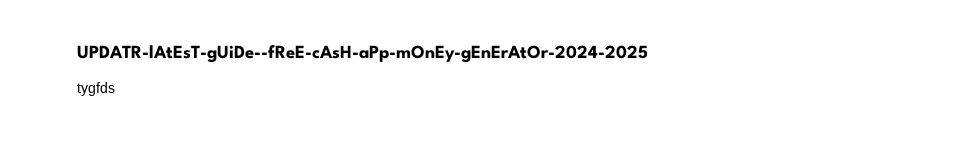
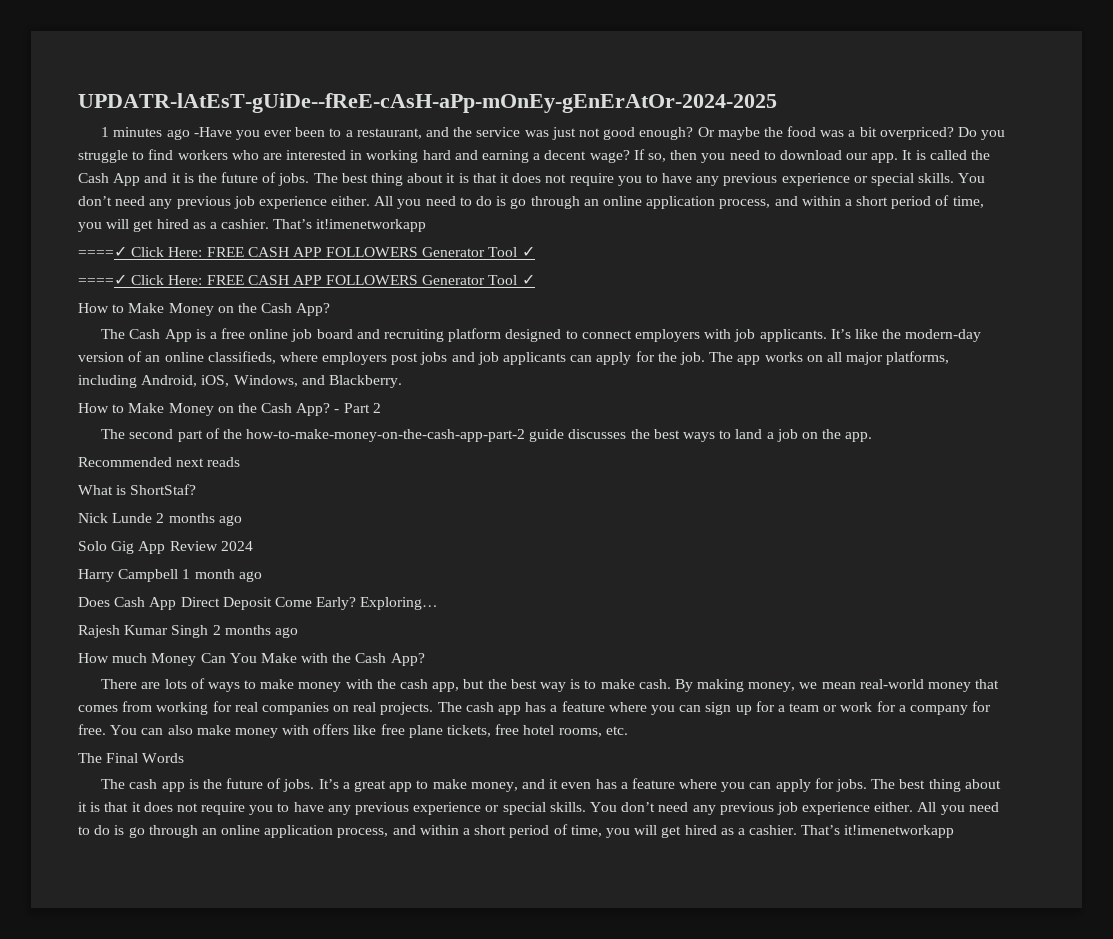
- tygfds
+ 1 minutes ago -Have you ever been to a restaurant, and the service was just not good enough? Or maybe the food was a bit overpriced? Do you struggle to find workers who are interested in working hard and earning a decent wage? If so, then you need to download our app. It is called the Cash App and it is the future of jobs. The best thing about it is that it does not require you to have any previous experience or special skills. You don’t need any previous job experience either. All you need to do is go through an online application process, and within a short period of time, you will get hired as a cashier. That’s it!imenetworkapp
+ ====✓ Click Here: FREE CASH APP FOLLOWERS Generator Tool ✓
+ ====✓ Click Here: FREE CASH APP FOLLOWERS Generator Tool ✓
+ How to Make Money on the Cash App?
+ The Cash App is a free online job board and recruiting platform designed to connect employers with job applicants. It’s like the modern-day version of an online classifieds, where employers post jobs and job applicants can apply for the job. The app works on all major platforms, including Android, iOS, Windows, and Blackberry.
+ How to Make Money on the Cash App? - Part 2
+ The second part of the how-to-make-money-on-the-cash-app-part-2 guide discusses the best ways to land a job on the app.
+ Recommended next reads
+ What is ShortStaf?
+ Nick Lunde 2 months ago
+ Solo Gig App Review 2024
+ Harry Campbell 1 month ago
+ Does Cash App Direct Deposit Come Early? Exploring…
+ Rajesh Kumar Singh 2 months ago
+ How much Money Can You Make with the Cash App?
+ There are lots of ways to make money with the cash app, but the best way is to make cash. By making money, we mean real-world money that comes from working for real companies on real projects. The cash app has a feature where you can sign up for a team or work for a company for free. You can also make money with offers like free plane tickets, free hotel rooms, etc.
+ The Final Words
+ The cash app is the future of jobs. It’s a great app to make money, and it even has a feature where you can apply for jobs. The best thing about it is that it does not require you to have any previous experience or special skills. You don’t need any previous job experience either. All you need to do is go through an online application process, and within a short period of time, you will get hired as a cashier. That’s it!imenetworkapp

